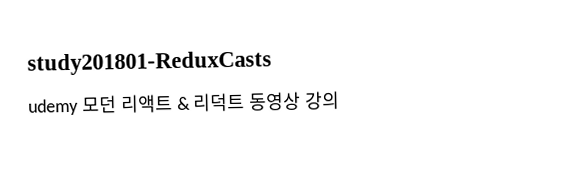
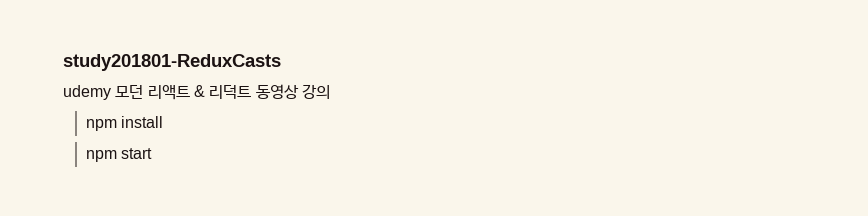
+ npm install
+ npm start

